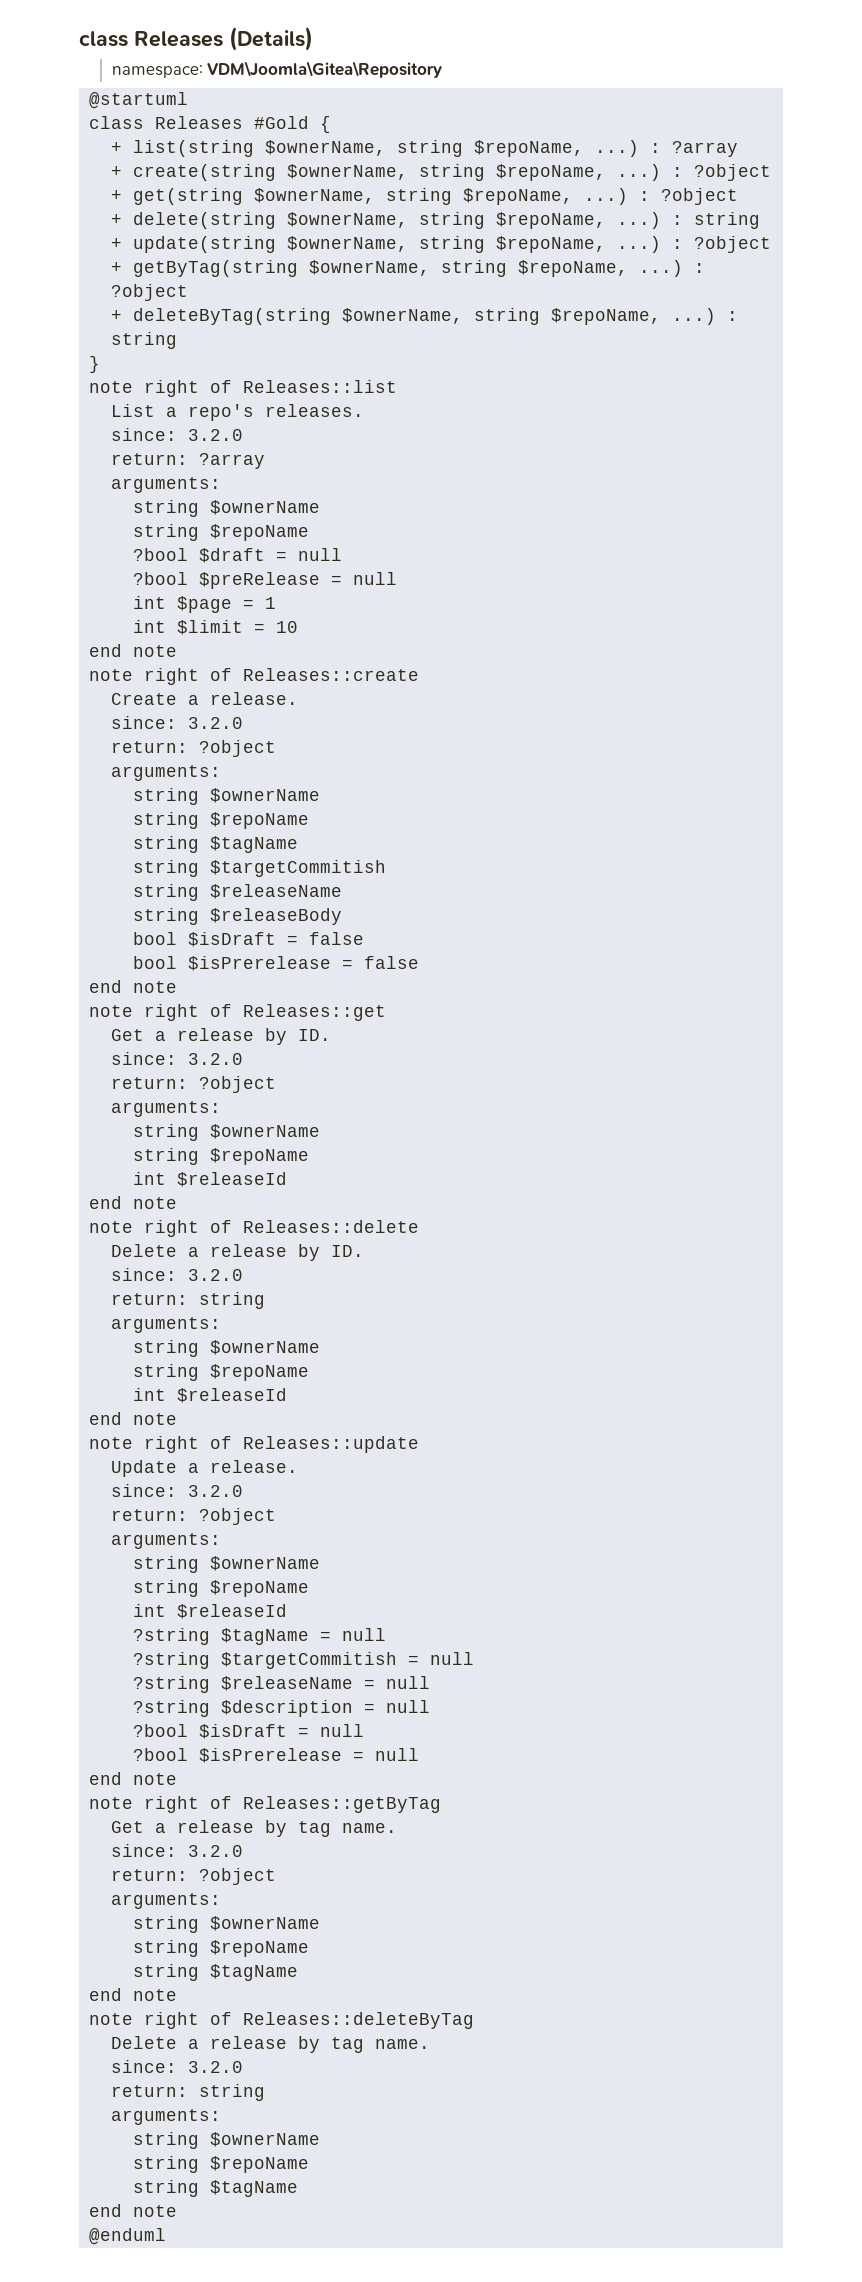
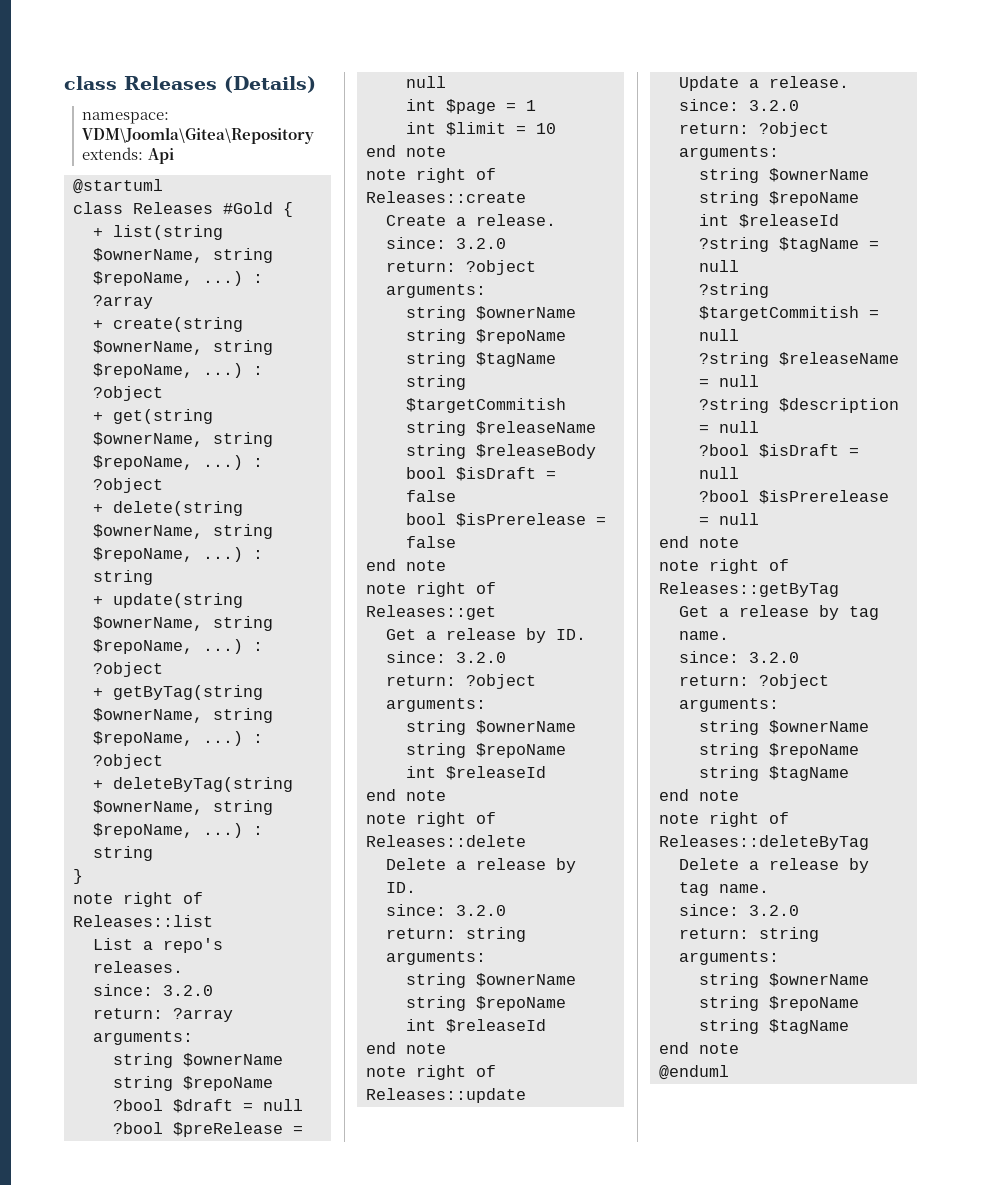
- namespace: VDM\Joomla\Gitea\Repository
+ namespace: VDM\Joomla\Gitea\Repository extends: Api

